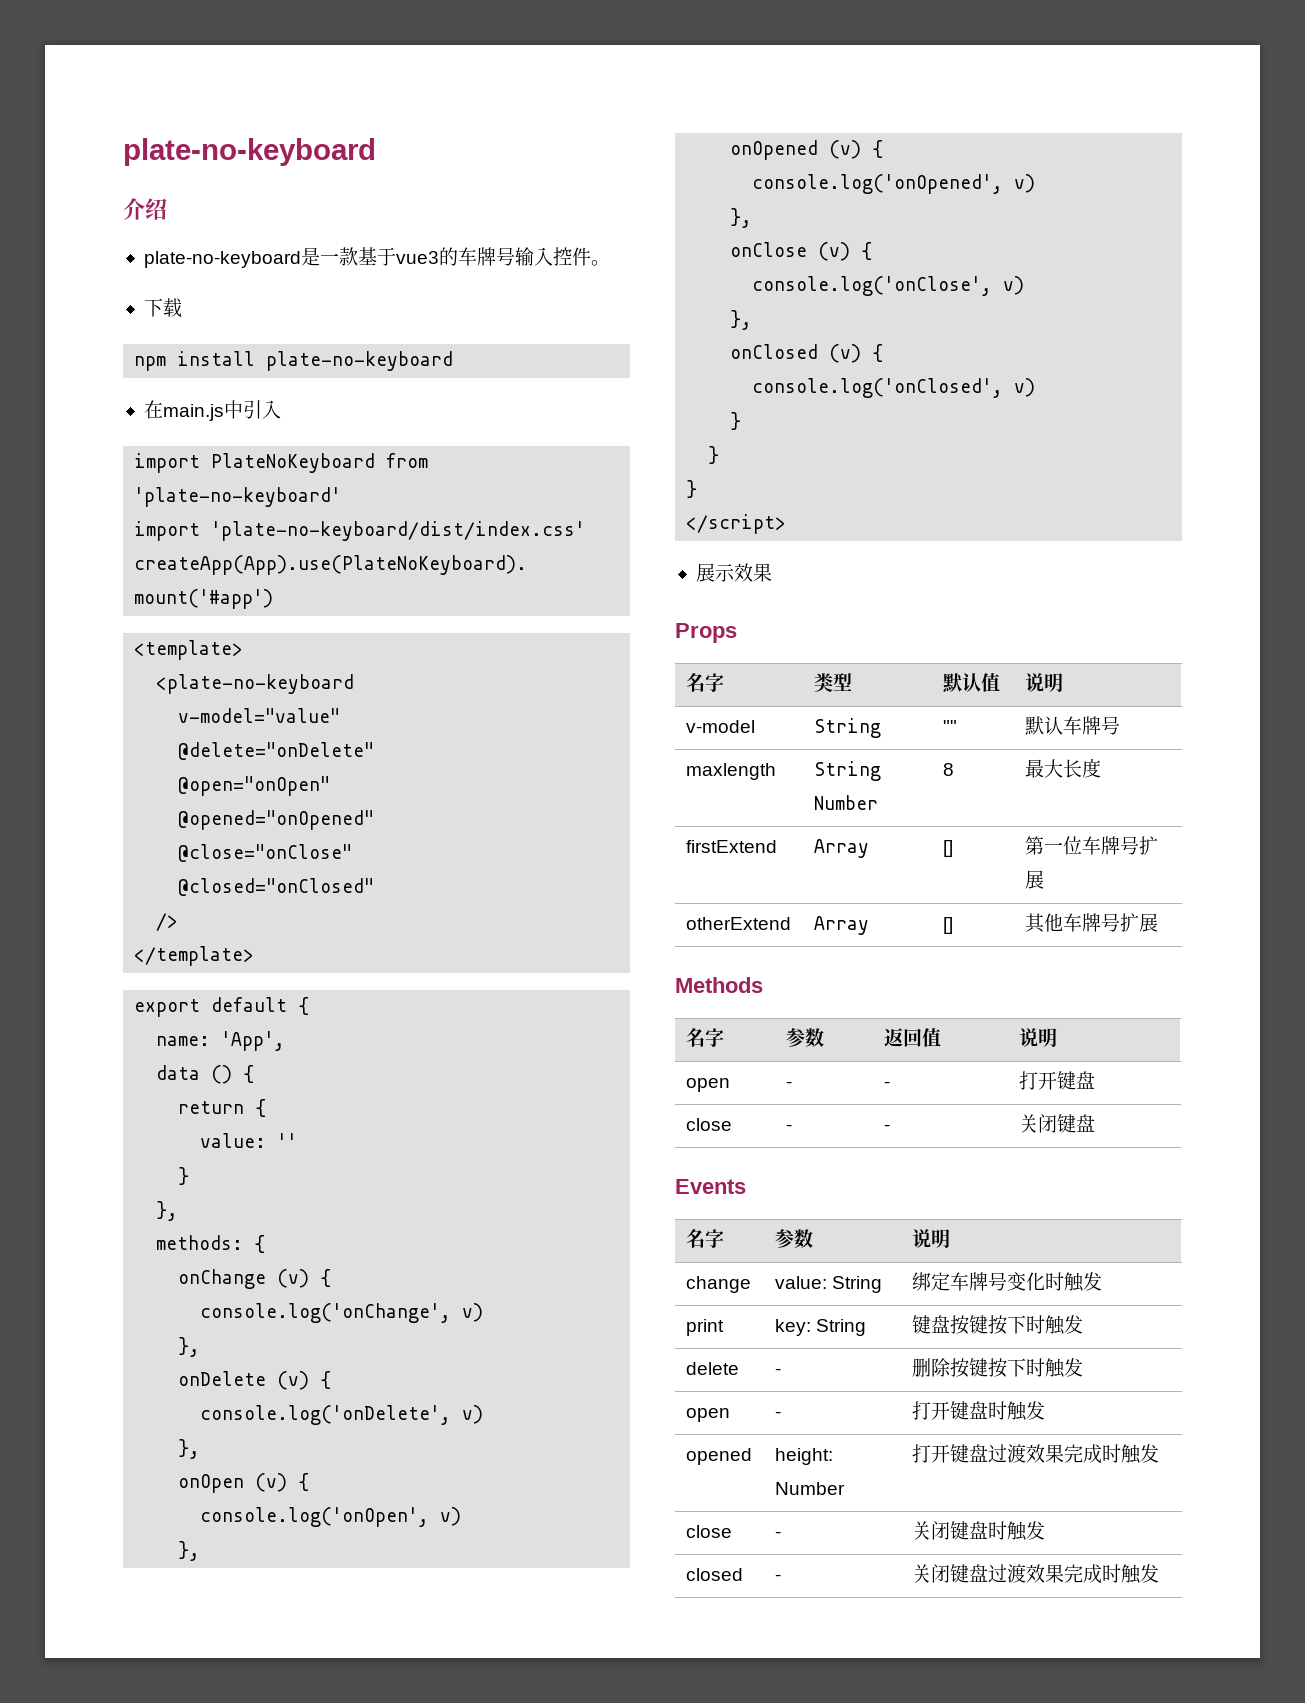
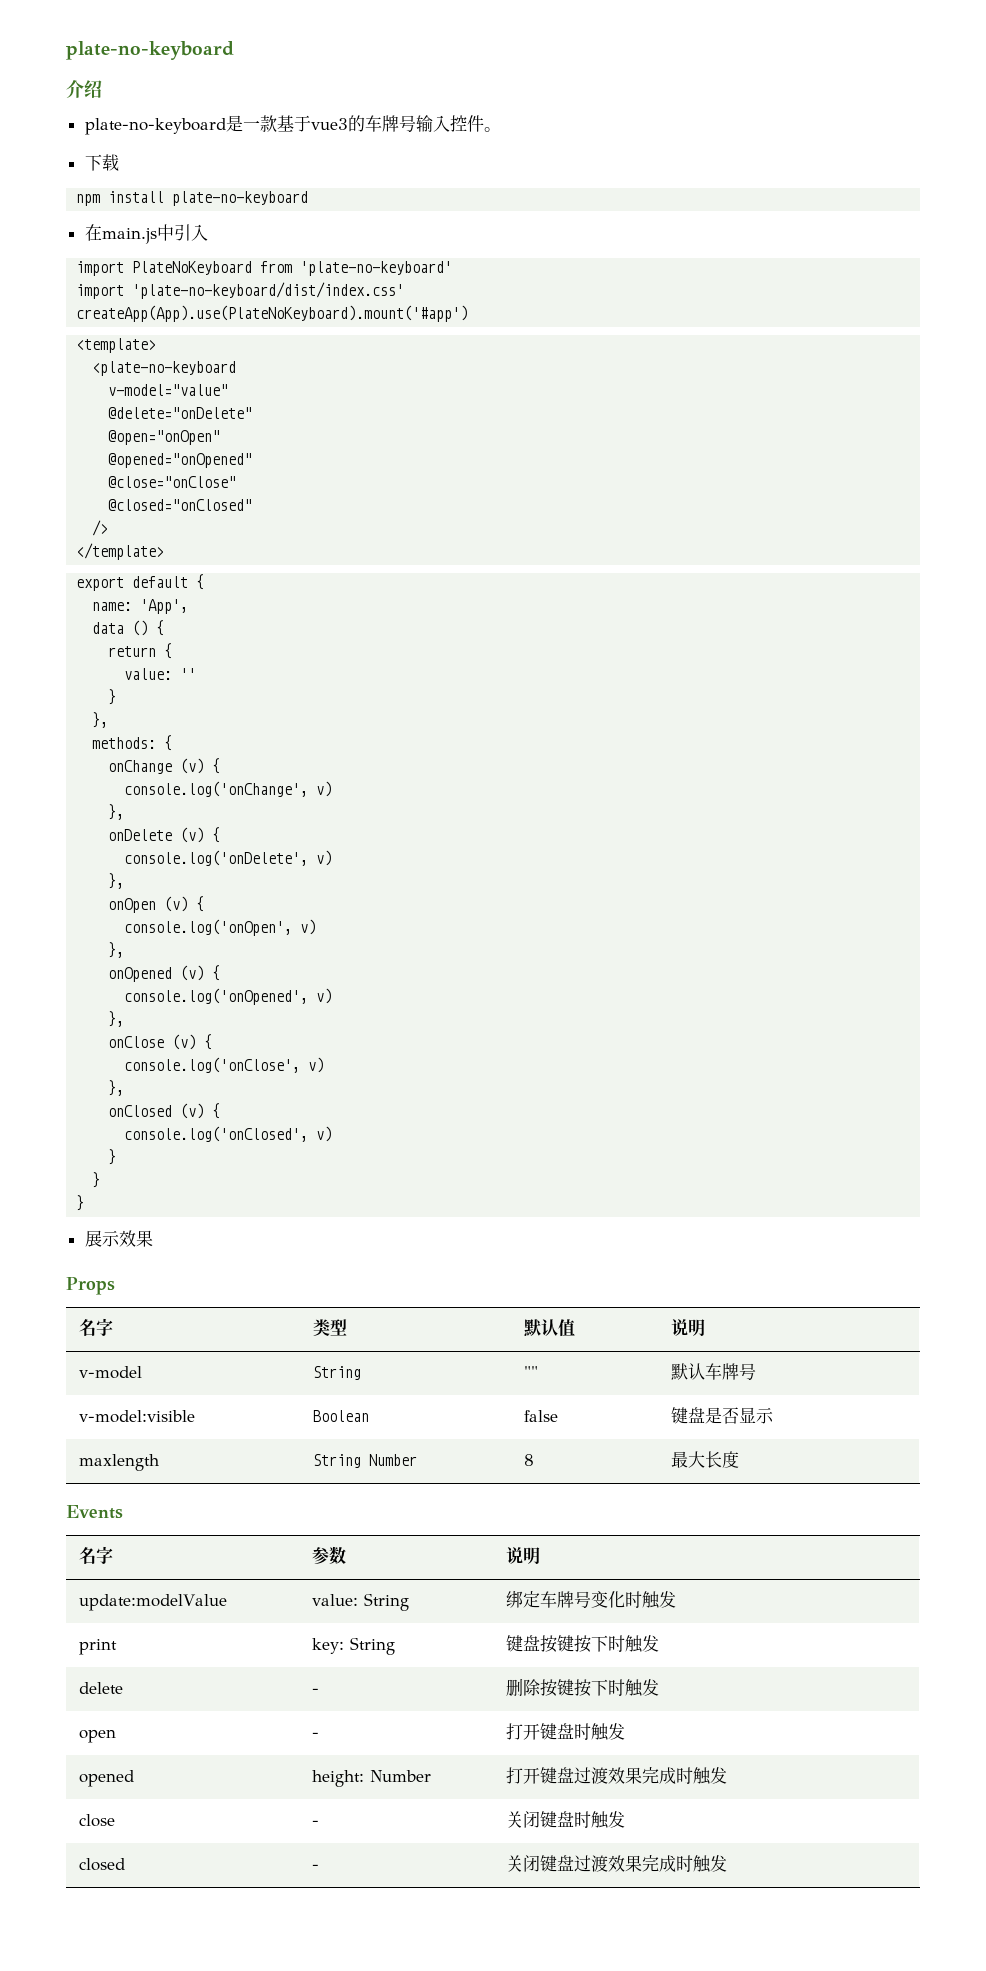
- </script>
+ v-model:visible | Boolean | false | 键盘是否显示
- firstExtend | Array | [] | 第一位车牌号扩展
- otherExtend | Array | [] | 其他车牌号扩展
- Methods
- 名字 | 参数 | 返回值 | 说明
- open | - | - | 打开键盘
- close | - | - | 关闭键盘
- change | value: String | 绑定车牌号变化时触发
+ update:modelValue | value: String | 绑定车牌号变化时触发

